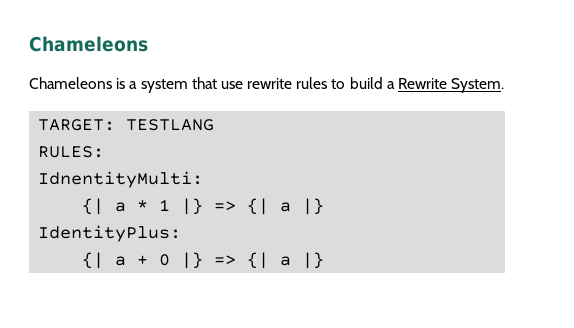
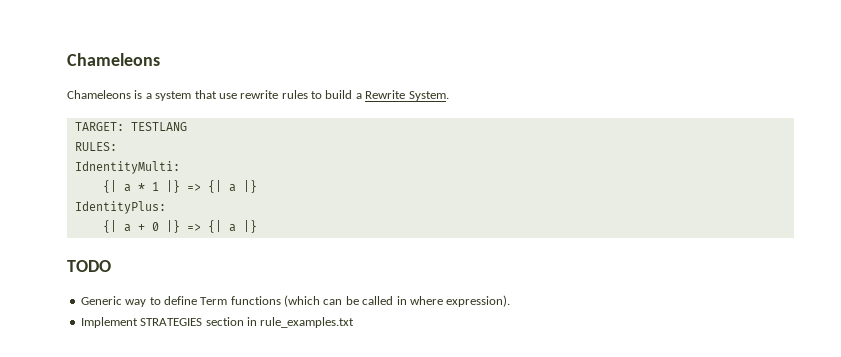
+ TODO
+ Generic way to define Term functions (which can be called in where expression).
+ Implement STRATEGIES section in rule_examples.txt

